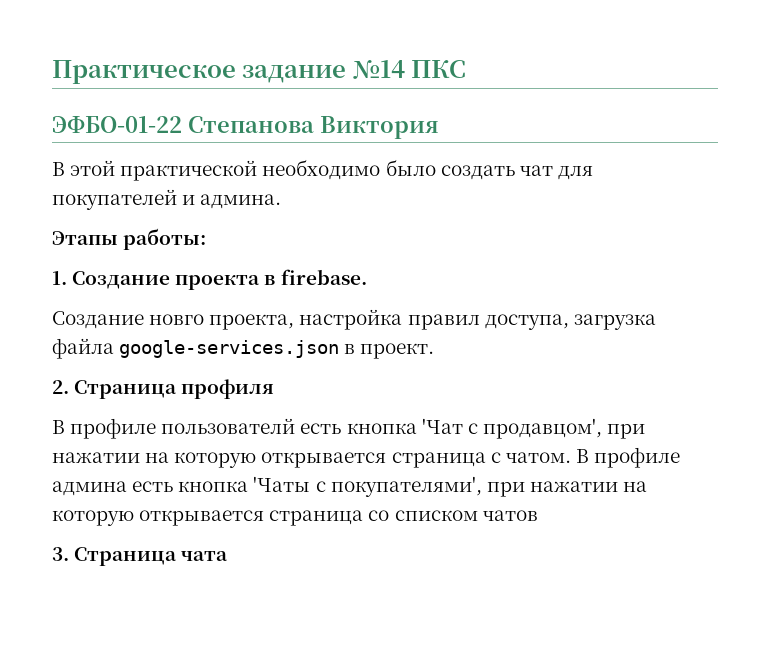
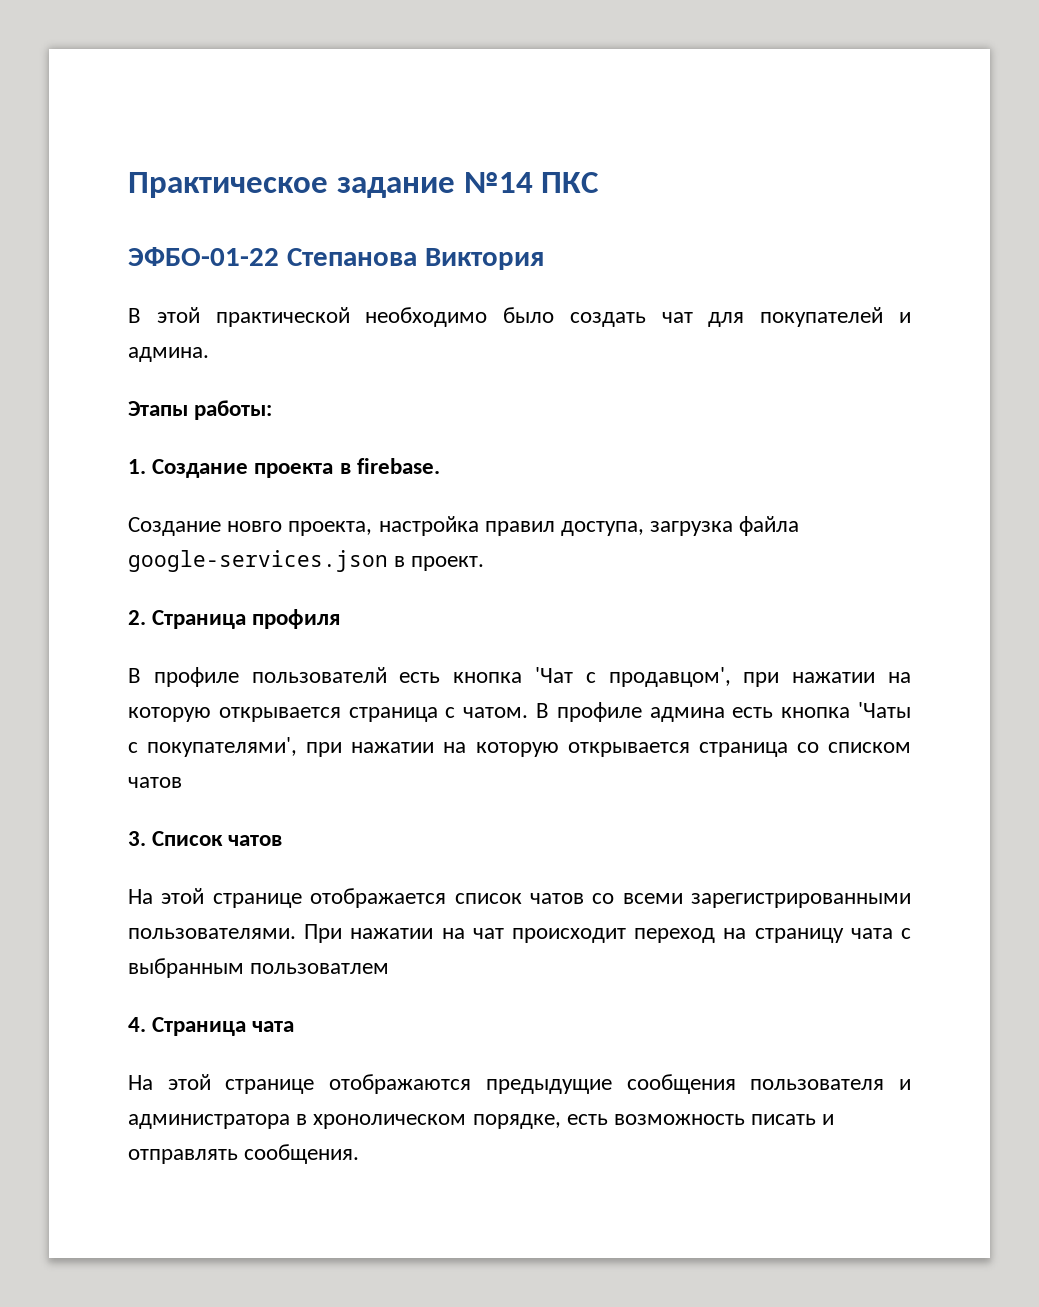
- 3. Страница чата
+ 3. Список чатов
+ На этой странице отображается список чатов со всеми зарегистрированными пользователями. При нажатии на чат происходит переход на страницу чата с выбранным пользоватлем
+ 4. Страница чата
+ На этой странице отображаются предыдущие сообщения пользователя и администратора в хронолическом порядке, есть возможность писать и отправлять сообщения.

